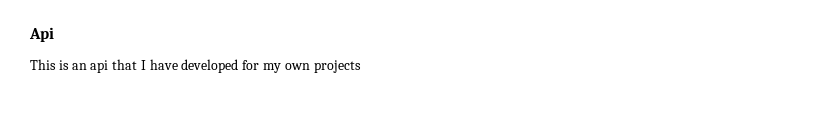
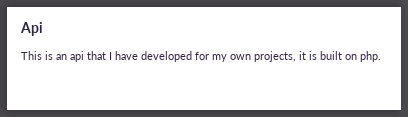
- This is an api that I have developed for my own projects
+ This is an api that I have developed for my own projects, it is built on php.

